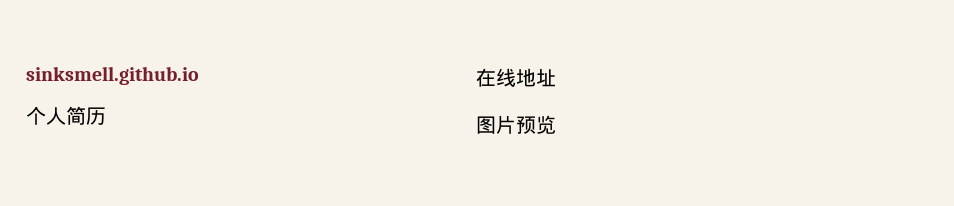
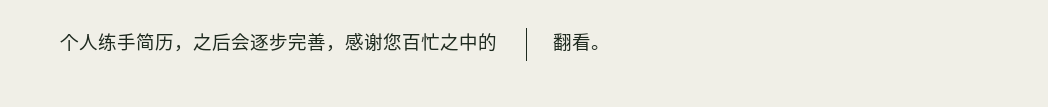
- sinksmell.github.io
- 个人简历
- 在线地址
- 图片预览
+ 个人练手简历，之后会逐步完善，感谢您百忙之中的翻看。

